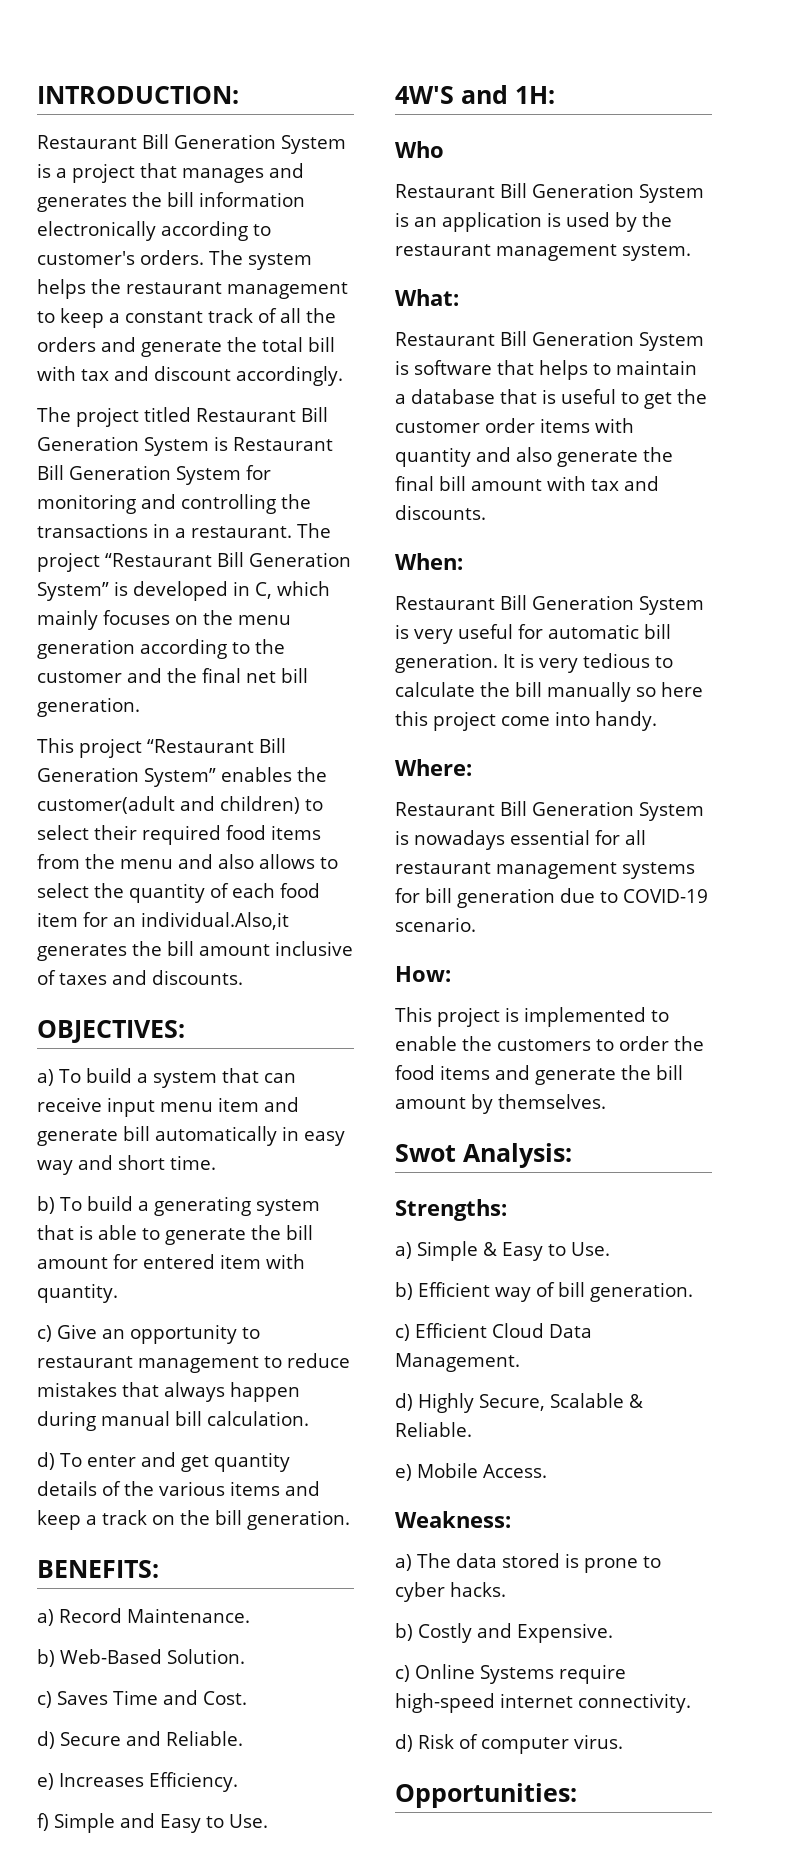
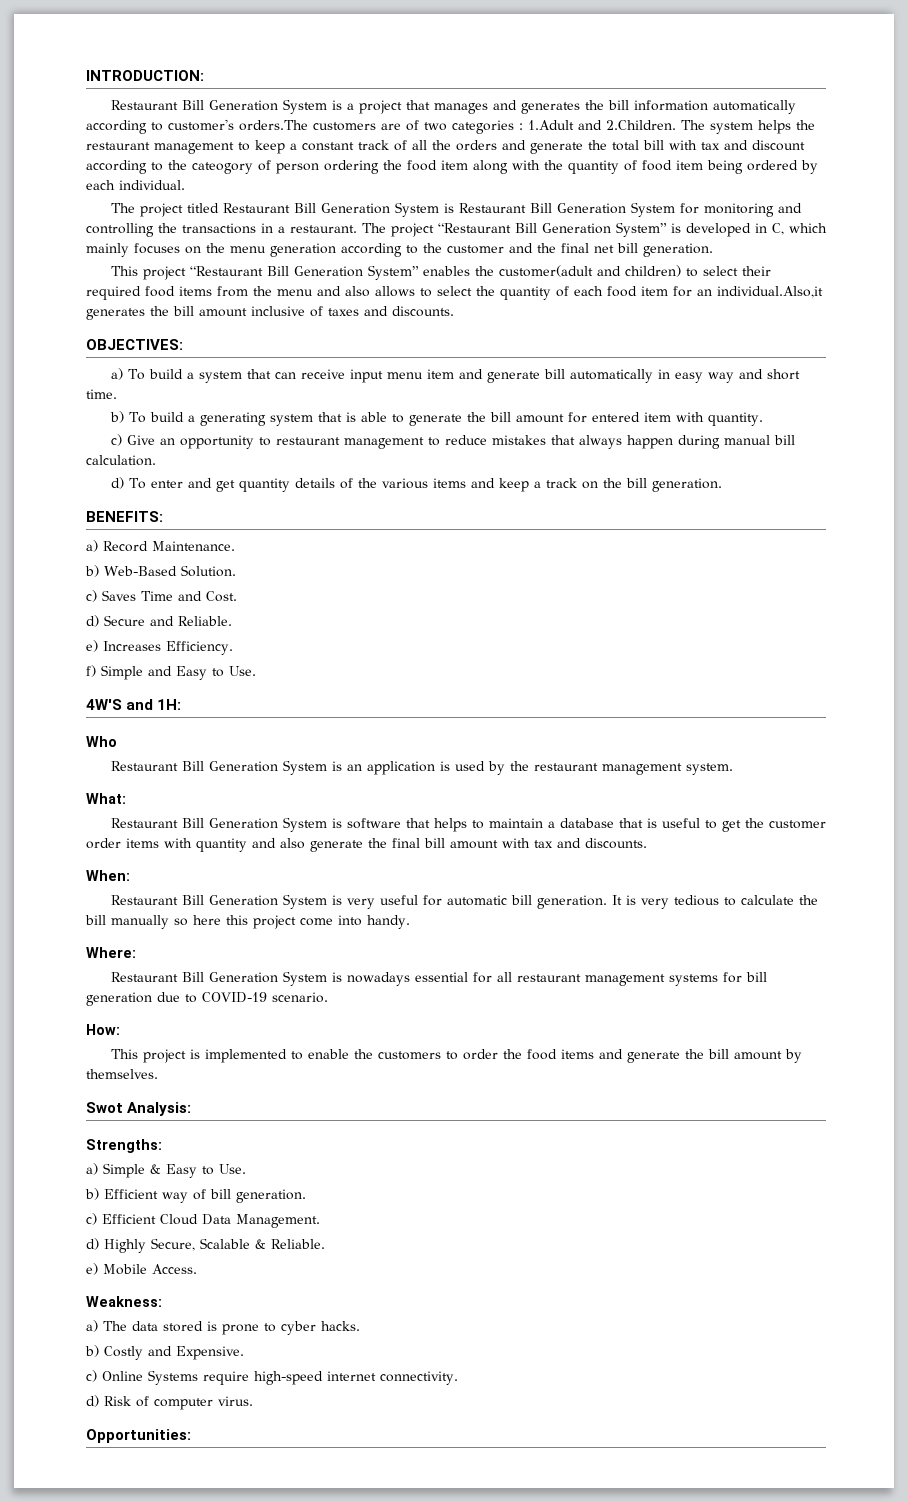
- Restaurant Bill Generation System is a project that manages and generates the bill information electronically according to customer's orders. The system helps the restaurant management to keep a constant track of all the orders and generate the total bill with tax and discount accordingly.
+ Restaurant Bill Generation System is a project that manages and generates the bill information automatically according to customer's orders.The customers are of two categories : 1.Adult and 2.Children. The system helps the restaurant management to keep a constant track of all the orders and generate the total bill with tax and discount according to the cateogory of person ordering the food item along with the quantity of food item being ordered by each individual.

